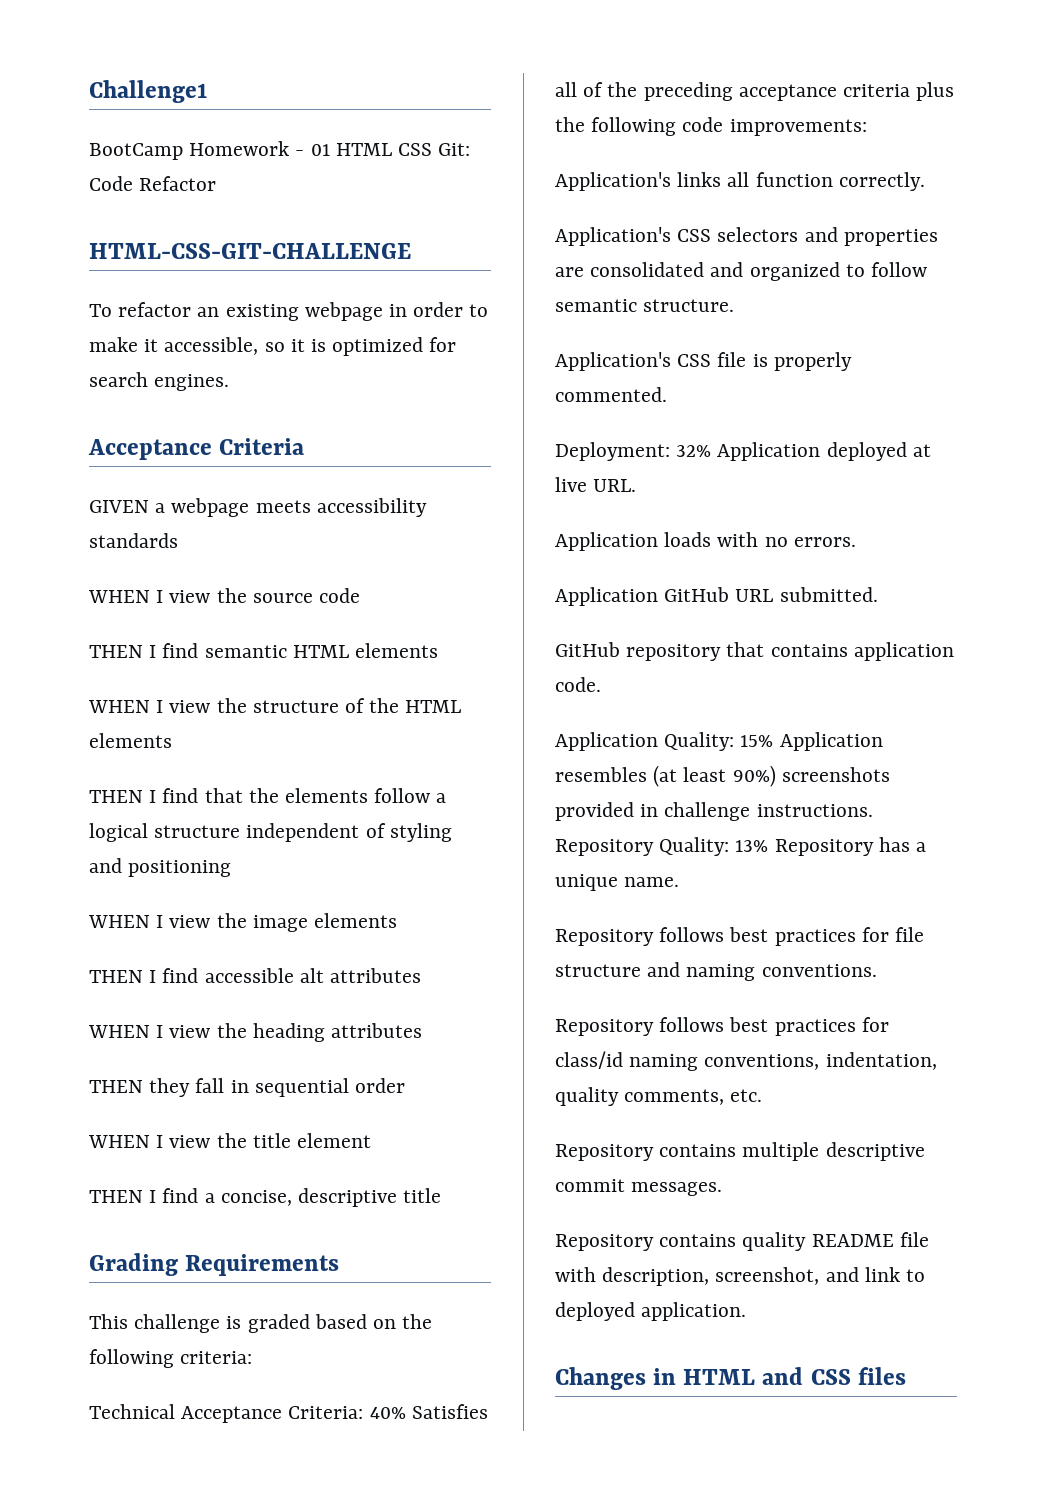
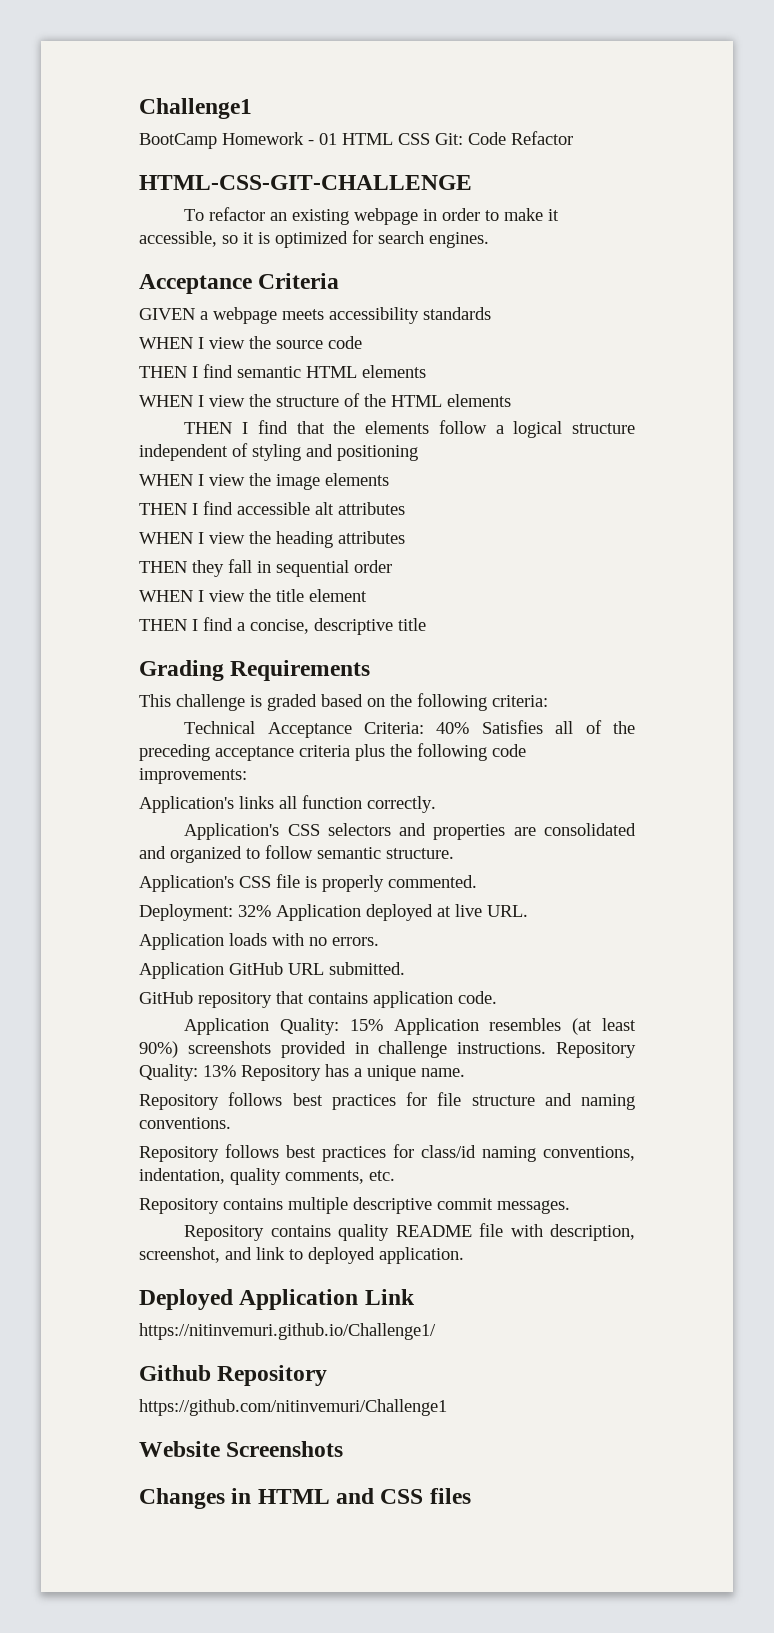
+ Deployed Application Link
+ https://nitinvemuri.github.io/Challenge1/
+ Github Repository
+ https://github.com/nitinvemuri/Challenge1
+ Website Screenshots

